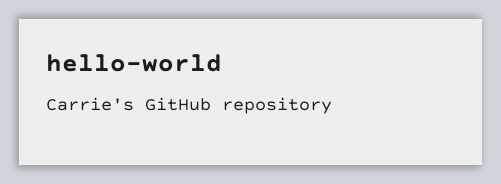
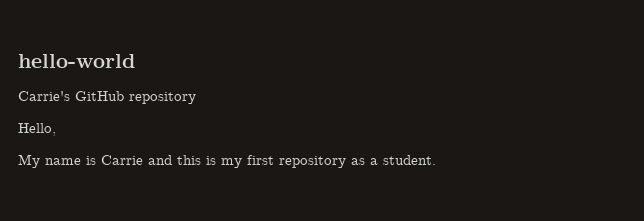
+ Hello,
+ My name is Carrie and this is my first repository as a student.

